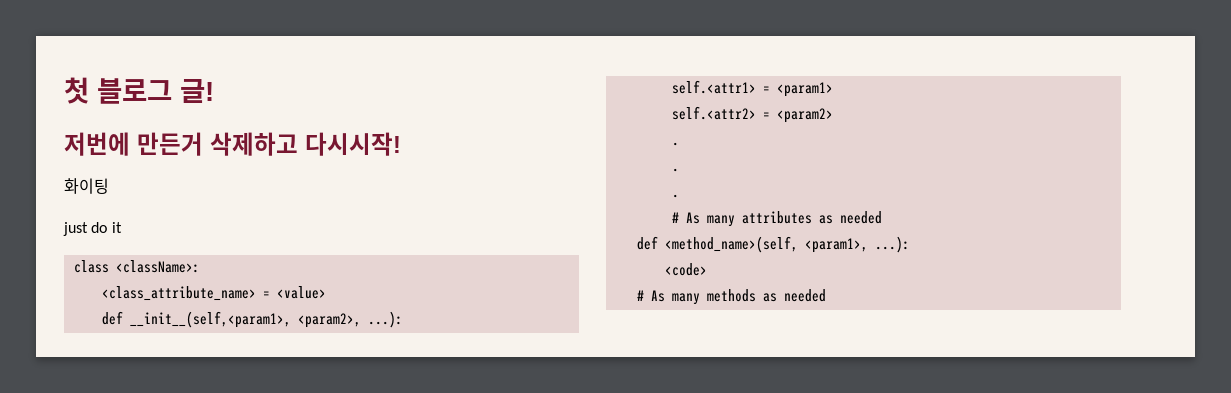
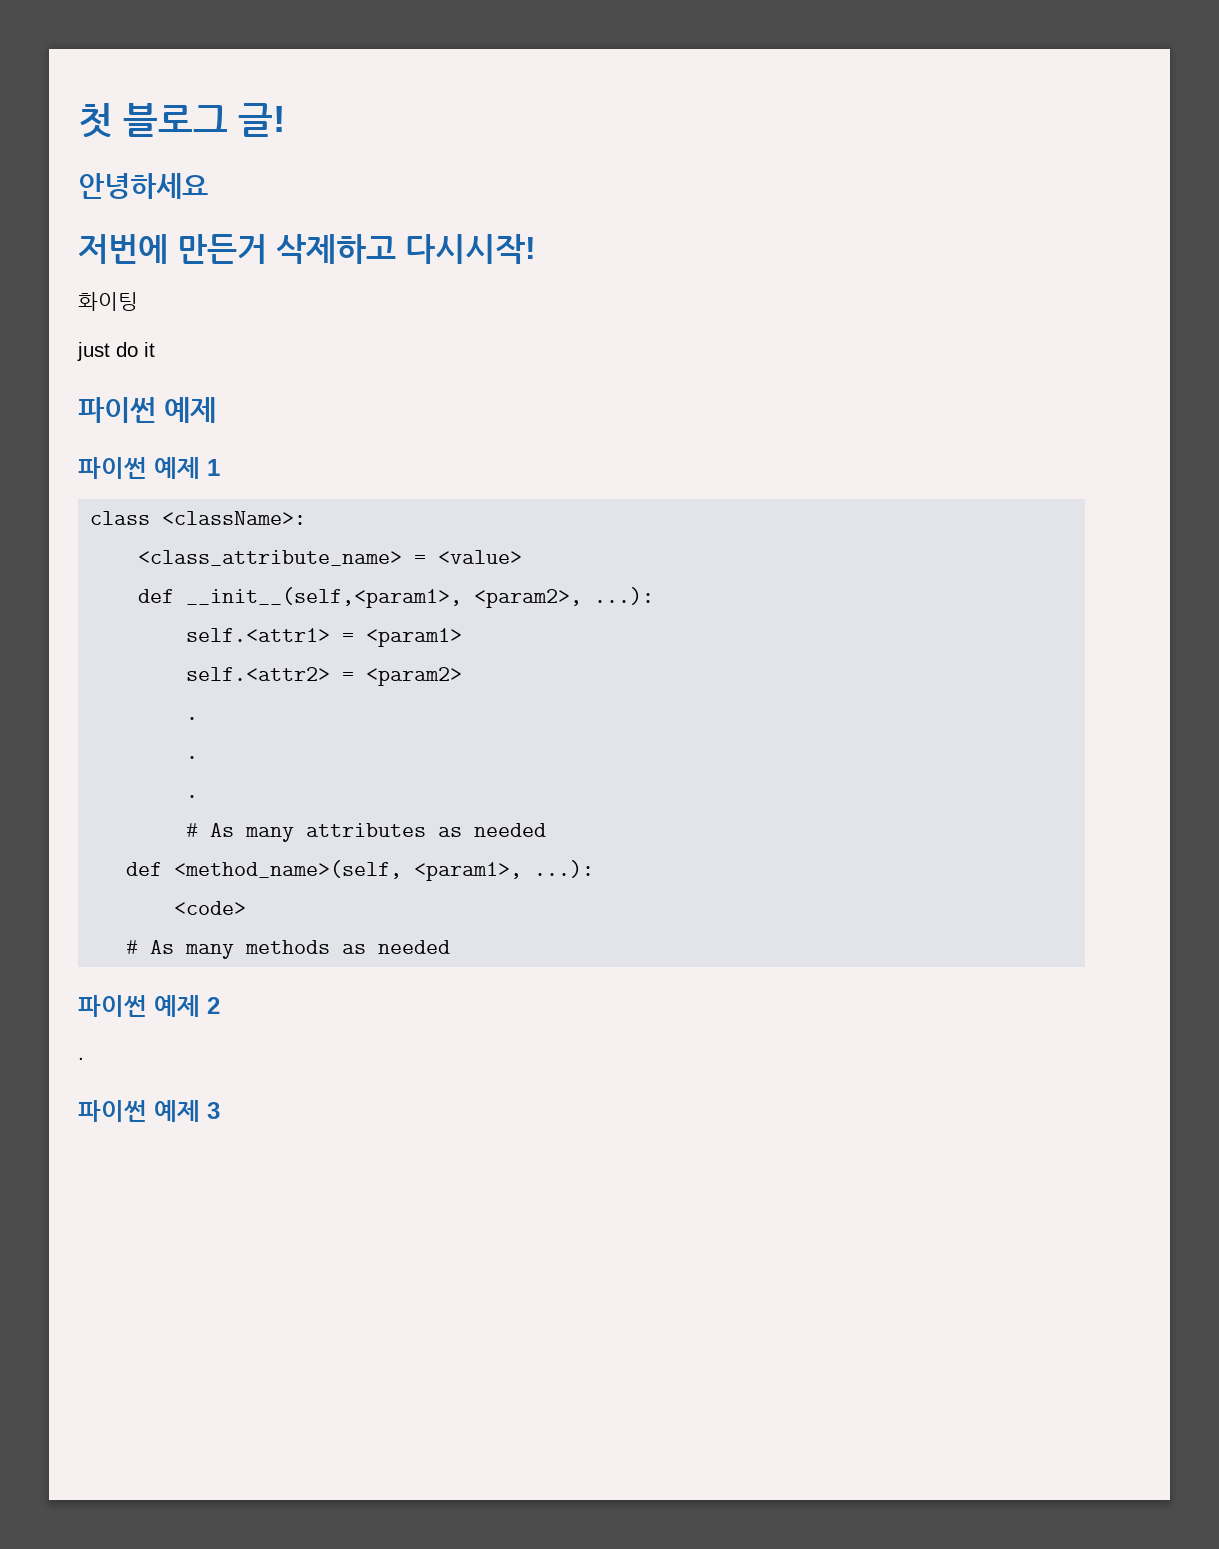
+ 안녕하세요
  just do it
+ 파이썬 예제
+ 파이썬 예제 1
+ 파이썬 예제 2
+ .
+ 파이썬 예제 3

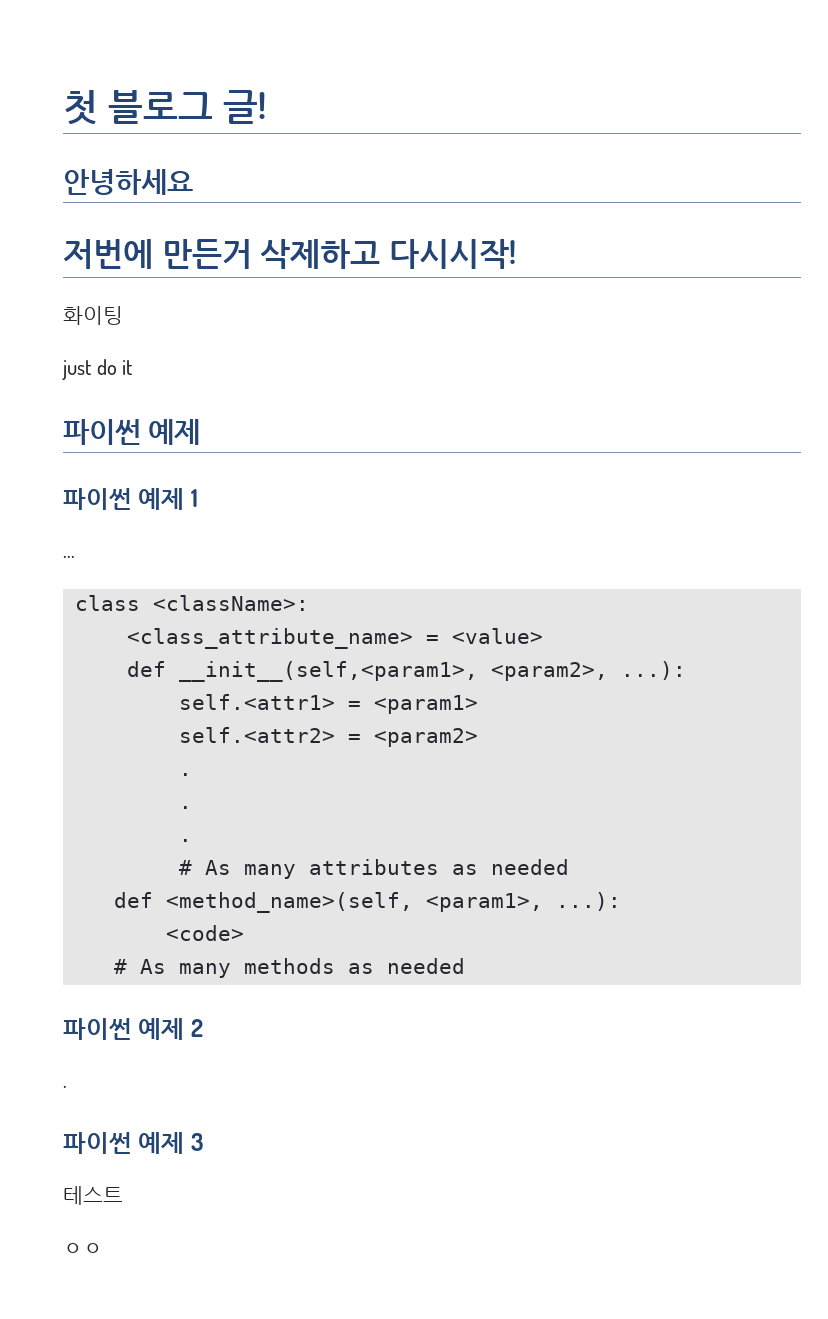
+ ...
+ 테스트
+ ㅇㅇ

